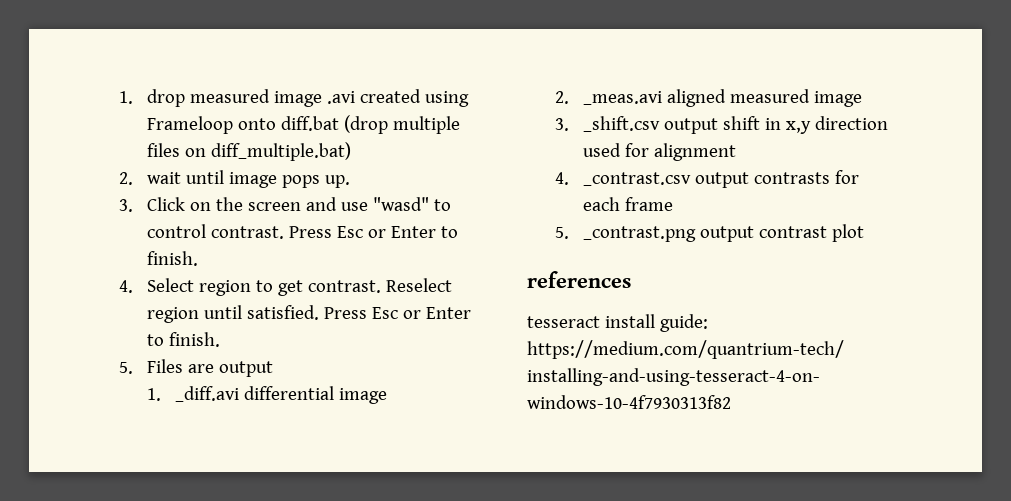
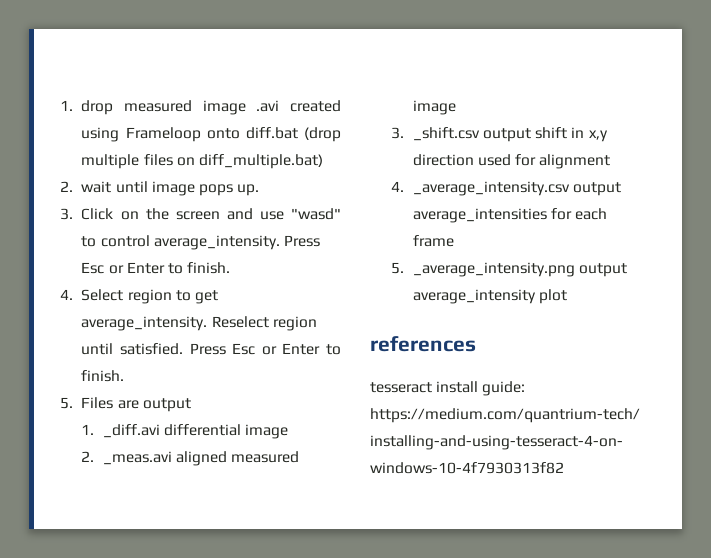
- 3. Click on the screen and use "wasd" to control contrast.
+ 3. Click on the screen and use "wasd" to control average_intensity.
- 4. Select region to get contrast.
+ 4. Select region to get average_intensity.
- 4. _contrast.csv output contrasts for each frame
+ 4. _average_intensity.csv output average_intensities for each frame
- 5. _contrast.png output contrast plot
+ 5. _average_intensity.png output average_intensity plot

